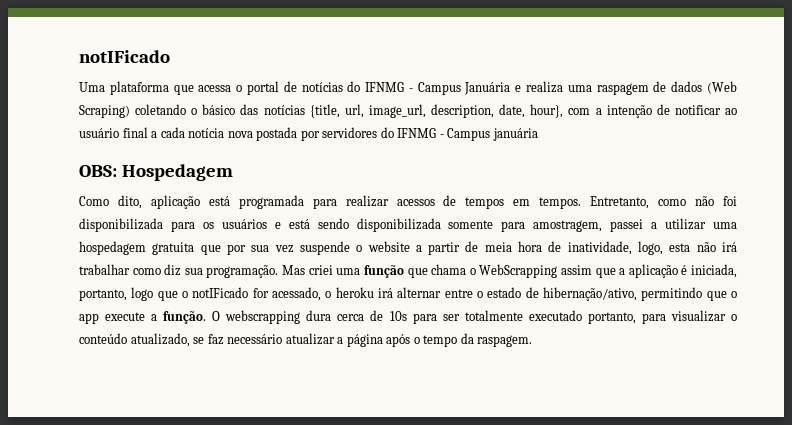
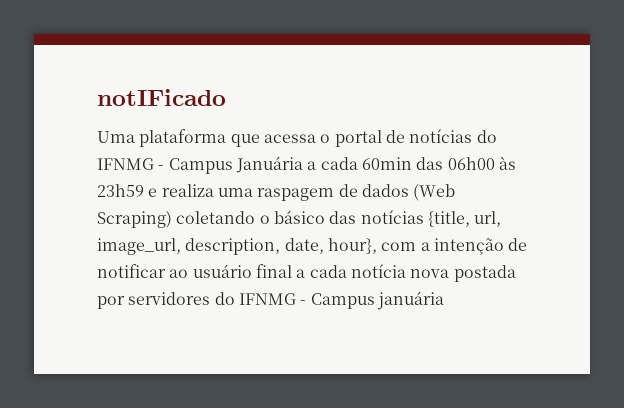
- Uma plataforma que acessa o portal de notícias do IFNMG - Campus Januária e realiza uma raspagem de dados (Web Scraping) coletando o básico das notícias {title, url, image_url, description, date, hour}, com a intenção de notificar ao usuário final a cada notícia nova postada por servidores do IFNMG - Campus januária
+ Uma plataforma que acessa o portal de notícias do IFNMG - Campus Januária a cada 60min das 06h00 às 23h59 e realiza uma raspagem de dados (Web Scraping) coletando o básico das notícias {title, url, image_url, description, date, hour}, com a intenção de notificar ao usuário final a cada notícia nova postada por servidores do IFNMG - Campus januária
- OBS: Hospedagem
- Como dito, aplicação está programada para realizar acessos de tempos em tempos. Entretanto, como não foi disponibilizada para os usuários e está sendo disponibilizada somente para amostragem, passei a utilizar uma hospedagem gratuita que por sua vez suspende o website a partir de meia hora de inatividade, logo, esta não irá trabalhar como diz sua programação. Mas criei uma função que chama o WebScrapping assim que a aplicação é iniciada, portanto, logo que o notIFicado for acessado, o heroku irá alternar entre o estado de hibernação/ativo, permitindo que o app execute a função. O webscrapping dura cerca de 10s para ser totalmente executado portanto, para visualizar o conteúdo atualizado, se faz necessário atualizar a página após o tempo da raspagem.

